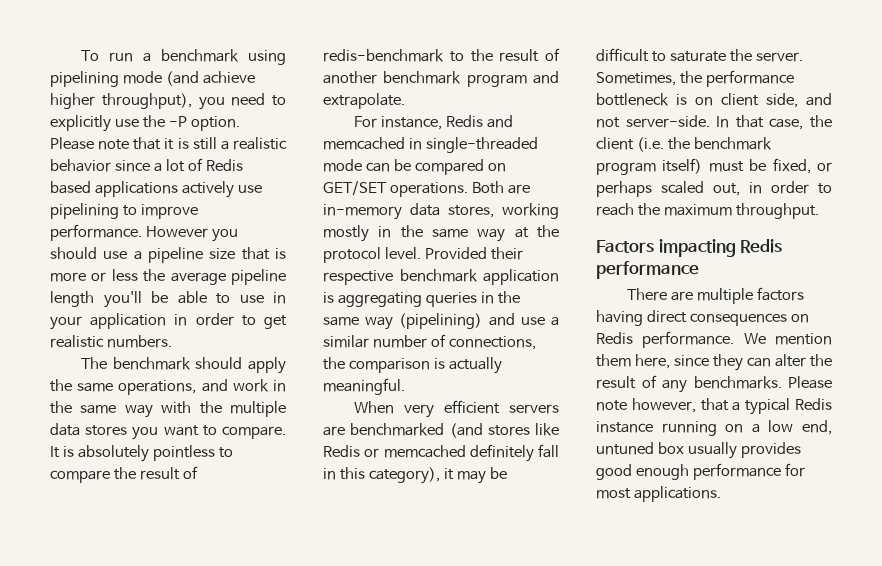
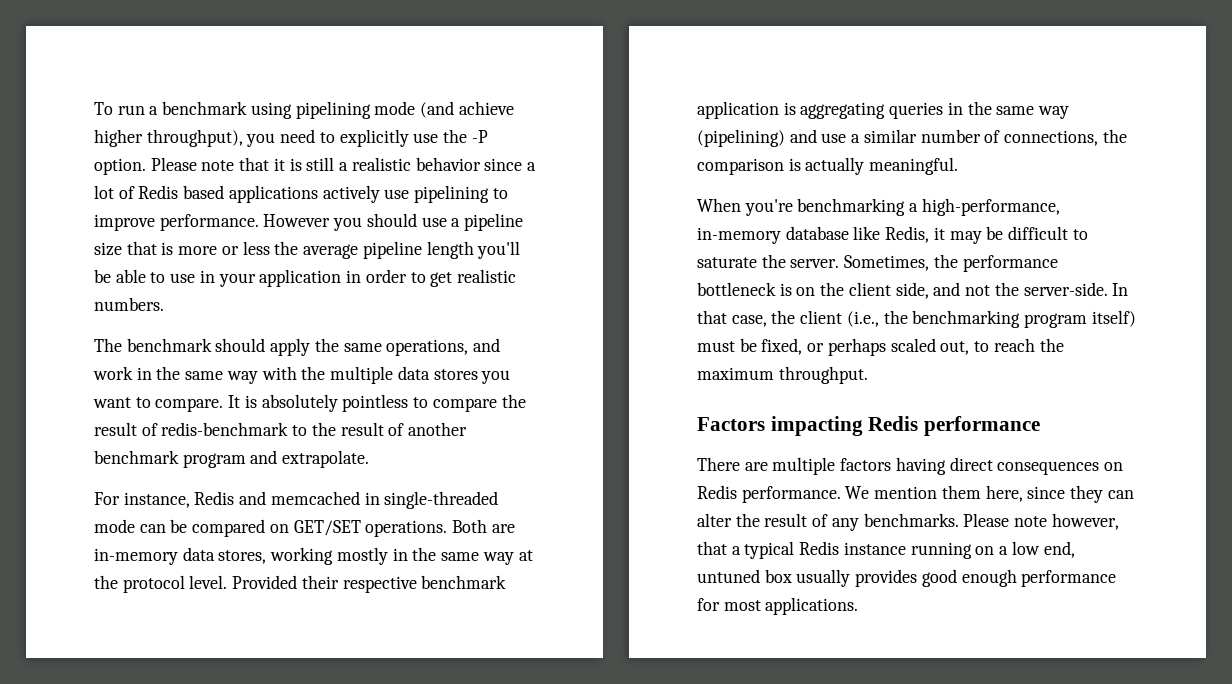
- When very efficient servers are benchmarked (and stores like Redis or memcached definitely fall in this category), it may be difficult to saturate the server.
+ When you're benchmarking a high-performance, in-memory database like Redis, it may be difficult to saturate the server.
- Sometimes, the performance bottleneck is on client side, and not server-side.
+ Sometimes, the performance bottleneck is on the client side, and not the server-side.
- In that case, the client (i.e. the benchmark program itself) must be fixed, or perhaps scaled out, in order to reach the maximum throughput.
+ In that case, the client (i.e., the benchmarking program itself) must be fixed, or perhaps scaled out, to reach the maximum throughput.

